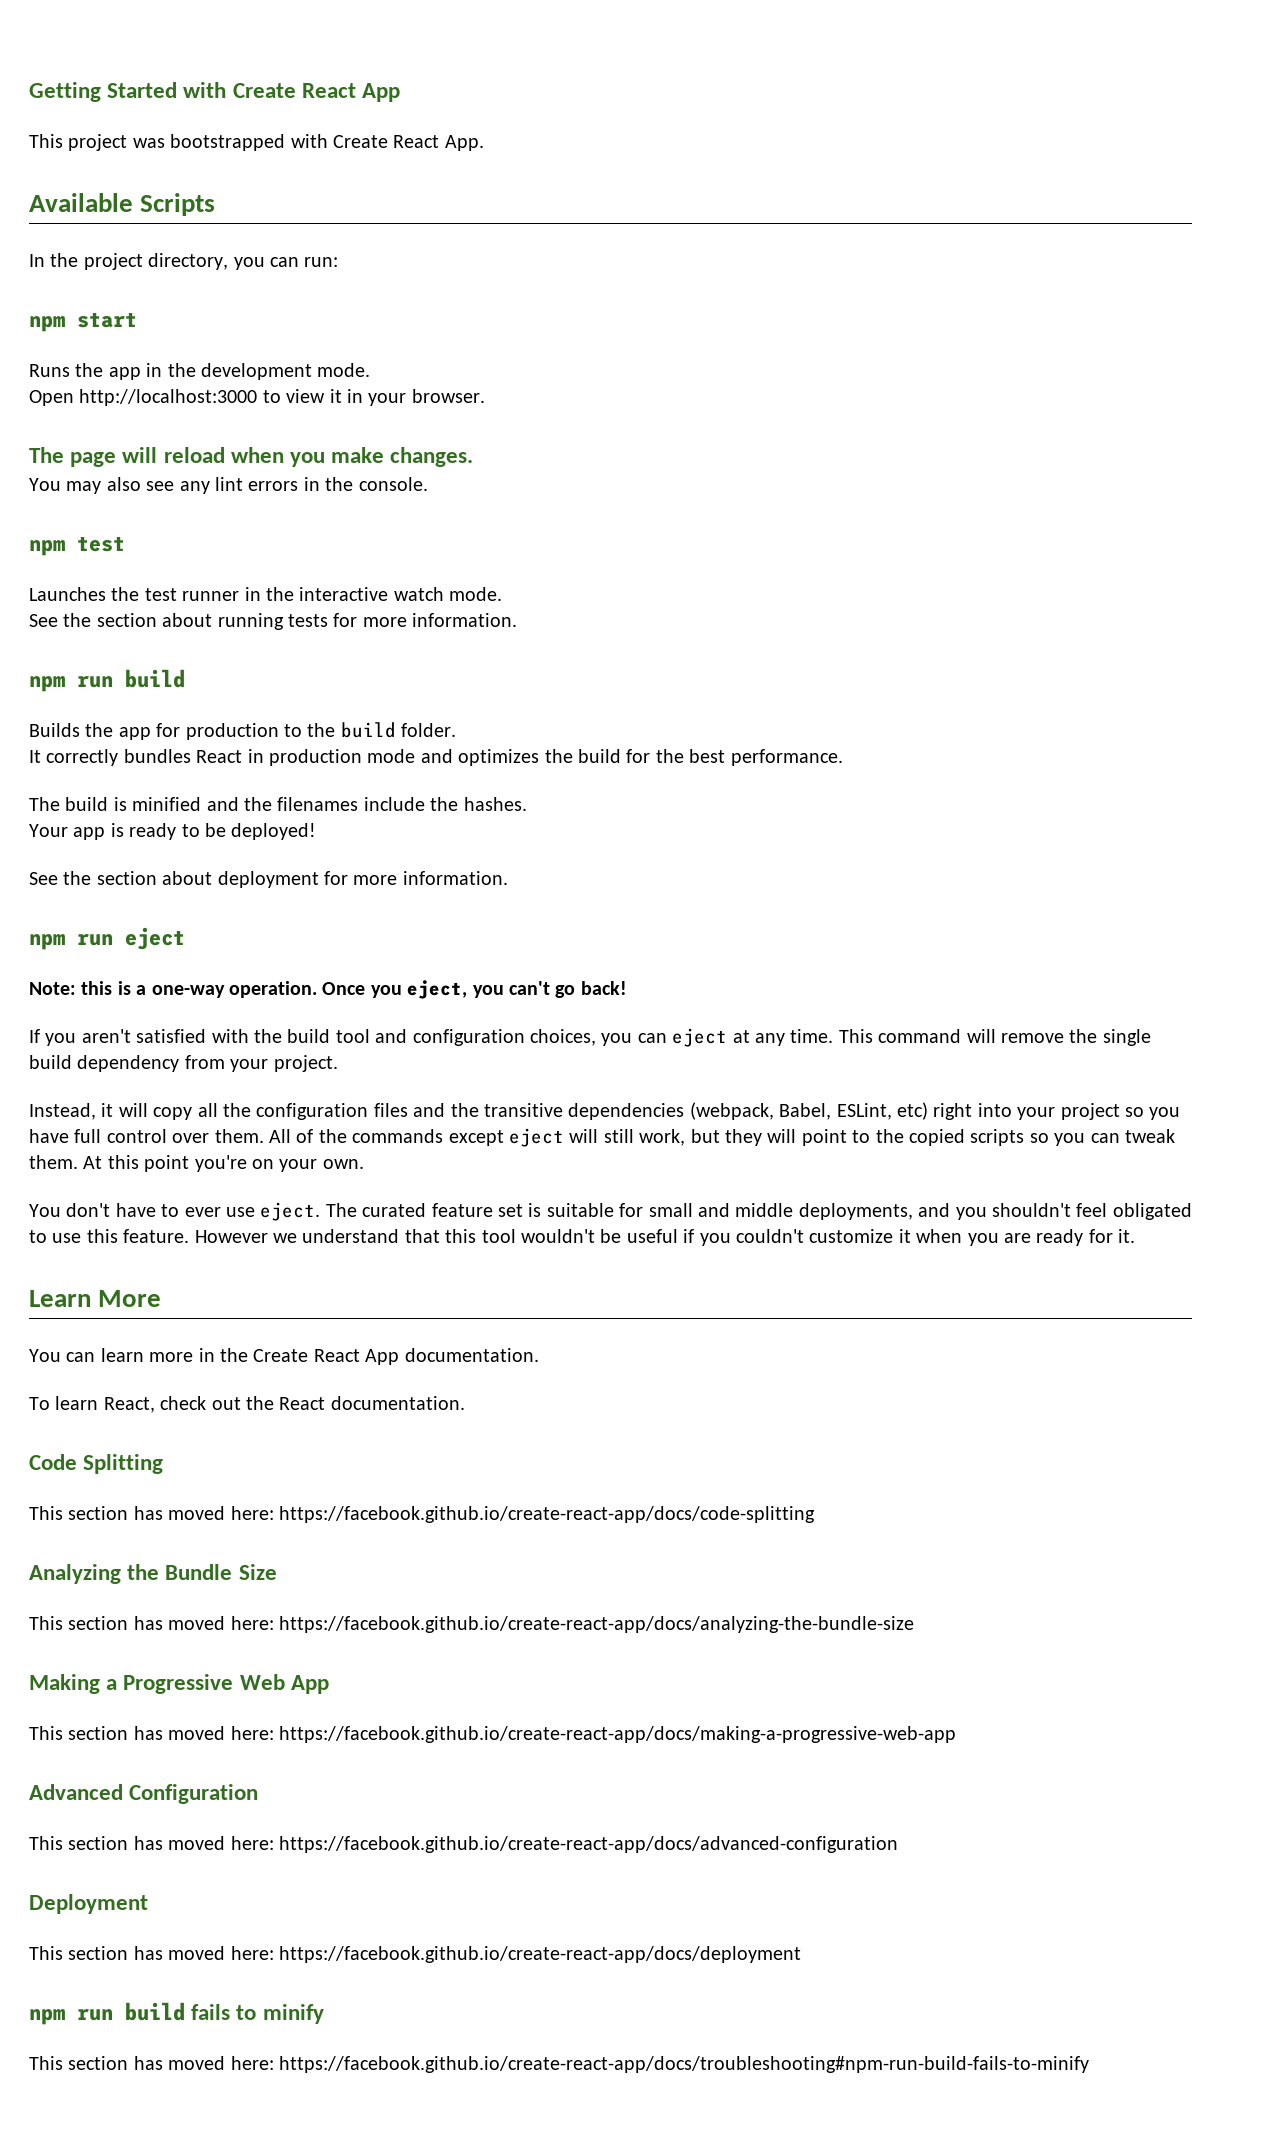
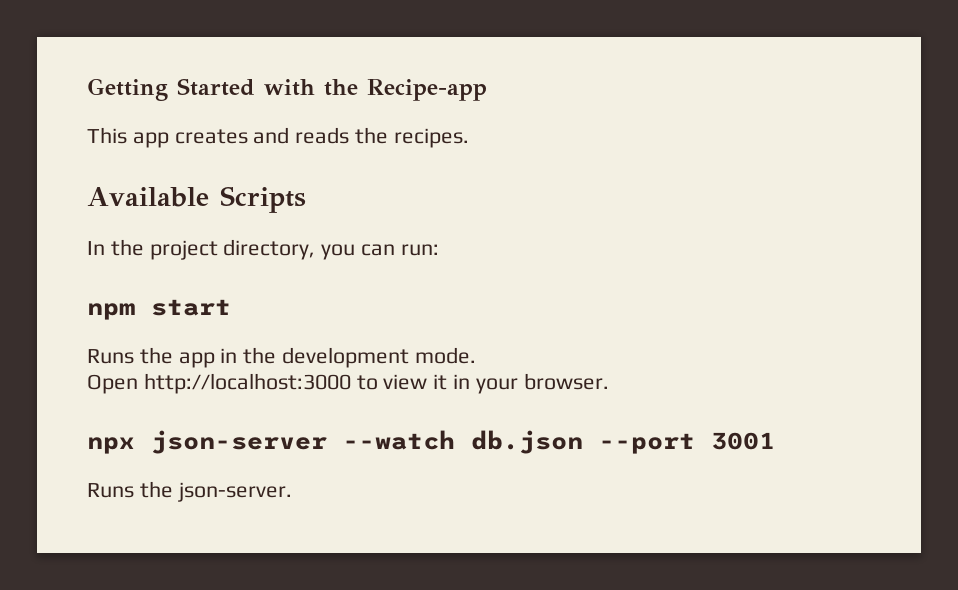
- Getting Started with Create React App
- This project was bootstrapped with Create React App.
+ Getting Started with the Recipe-app
+ This app creates and reads the recipes.
- The page will reload when you make changes.
- You may also see any lint errors in the console.
- npm test
- Launches the test runner in the interactive watch mode.
- See the section about running tests for more information.
- npm run build
- Builds the app for production to the build folder.
- It correctly bundles React in production mode and optimizes the build for the best performance.
- The build is minified and the filenames include the hashes.
- Your app is ready to be deployed!
- See the section about deployment for more information.
- npm run eject
- Note: this is a one-way operation. Once you eject, you can't go back!
- If you aren't satisfied with the build tool and configuration choices, you can eject at any time. This command will remove the single build dependency from your project.
- Instead, it will copy all the configuration files and the transitive dependencies (webpack, Babel, ESLint, etc) right into your project so you have full control over them. All of the commands except eject will still work, but they will point to the copied scripts so you can tweak them. At this point you're on your own.
- You don't have to ever use eject. The curated feature set is suitable for small and middle deployments, and you shouldn't feel obligated to use this feature. However we understand that this tool wouldn't be useful if you couldn't customize it when you are ready for it.
- Learn More
- You can learn more in the Create React App documentation.
- To learn React, check out the React documentation.
- Code Splitting
- This section has moved here: https://facebook.github.io/create-react-app/docs/code-splitting
- Analyzing the Bundle Size
- This section has moved here: https://facebook.github.io/create-react-app/docs/analyzing-the-bundle-size
- Making a Progressive Web App
- This section has moved here: https://facebook.github.io/create-react-app/docs/making-a-progressive-web-app
- Advanced Configuration
- This section has moved here: https://facebook.github.io/create-react-app/docs/advanced-configuration
- Deployment
- This section has moved here: https://facebook.github.io/create-react-app/docs/deployment
- npm run build fails to minify
- This section has moved here: https://facebook.github.io/create-react-app/docs/troubleshooting#npm-run-build-fails-to-minify
+ npx json-server --watch db.json --port 3001
+ Runs the json-server.

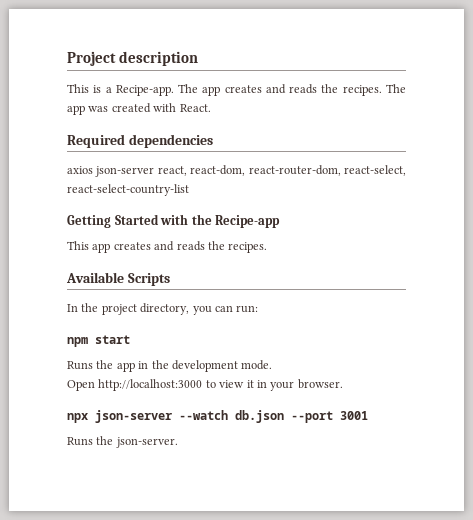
+ Project description
+ This is a Recipe-app. The app creates and reads the recipes. The app was created with React.
+ Required dependencies
+ axios json-server react, react-dom, react-router-dom, react-select, react-select-country-list

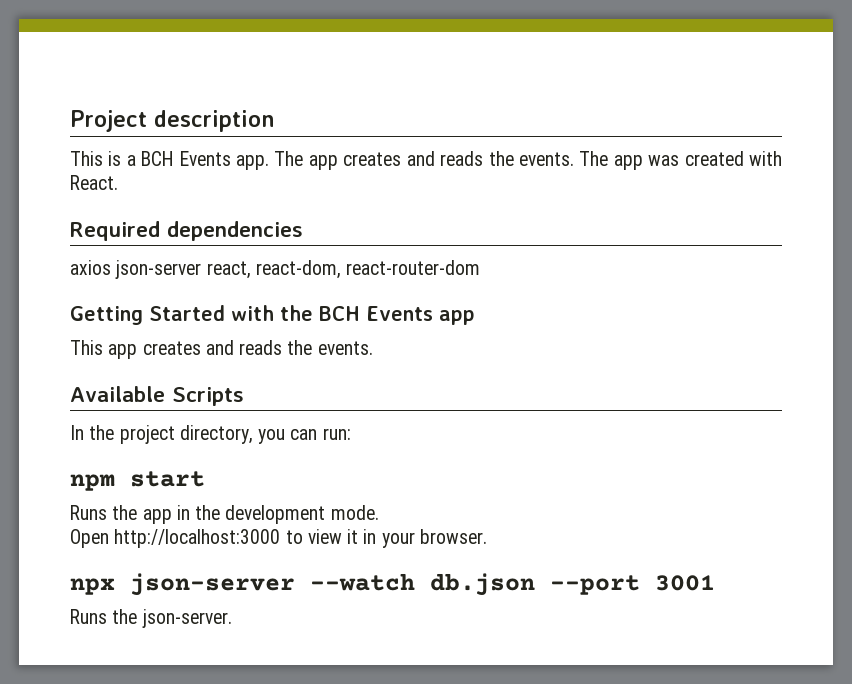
- This is a Recipe-app.
+ This is a BCH Events app.
- The app creates and reads the recipes.
+ The app creates and reads the events.
- axios json-server react, react-dom, react-router-dom, react-select, react-select-country-list
+ axios json-server react, react-dom, react-router-dom
- Getting Started with the Recipe-app
+ Getting Started with the BCH Events app
- This app creates and reads the recipes.
+ This app creates and reads the events.

